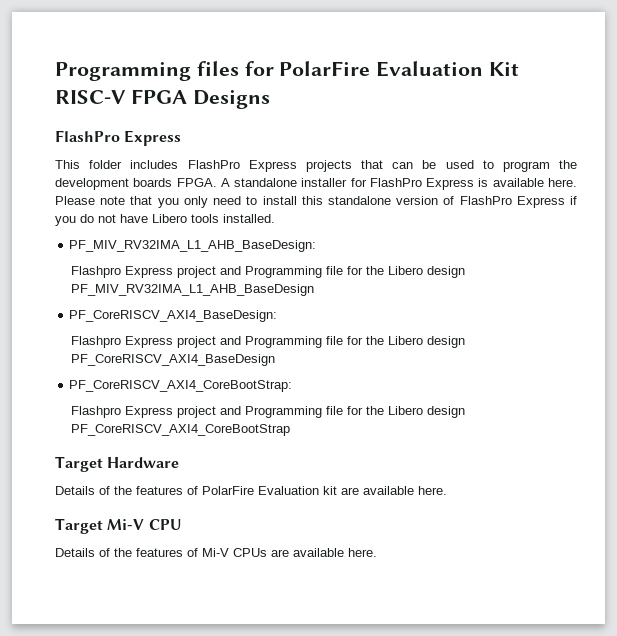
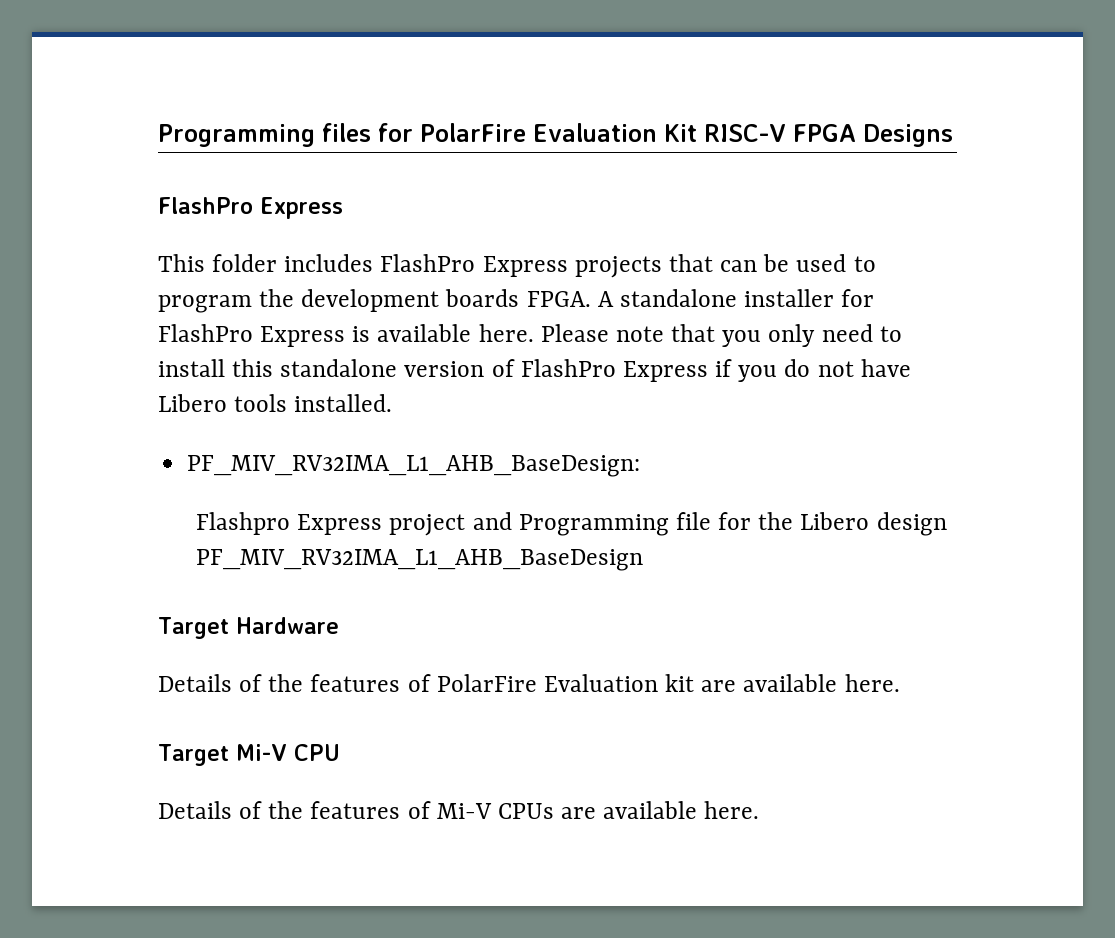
- PF_CoreRISCV_AXI4_BaseDesign:
- Flashpro Express project and Programming file for the Libero design PF_CoreRISCV_AXI4_BaseDesign
- PF_CoreRISCV_AXI4_CoreBootStrap:
- Flashpro Express project and Programming file for the Libero design PF_CoreRISCV_AXI4_CoreBootStrap

